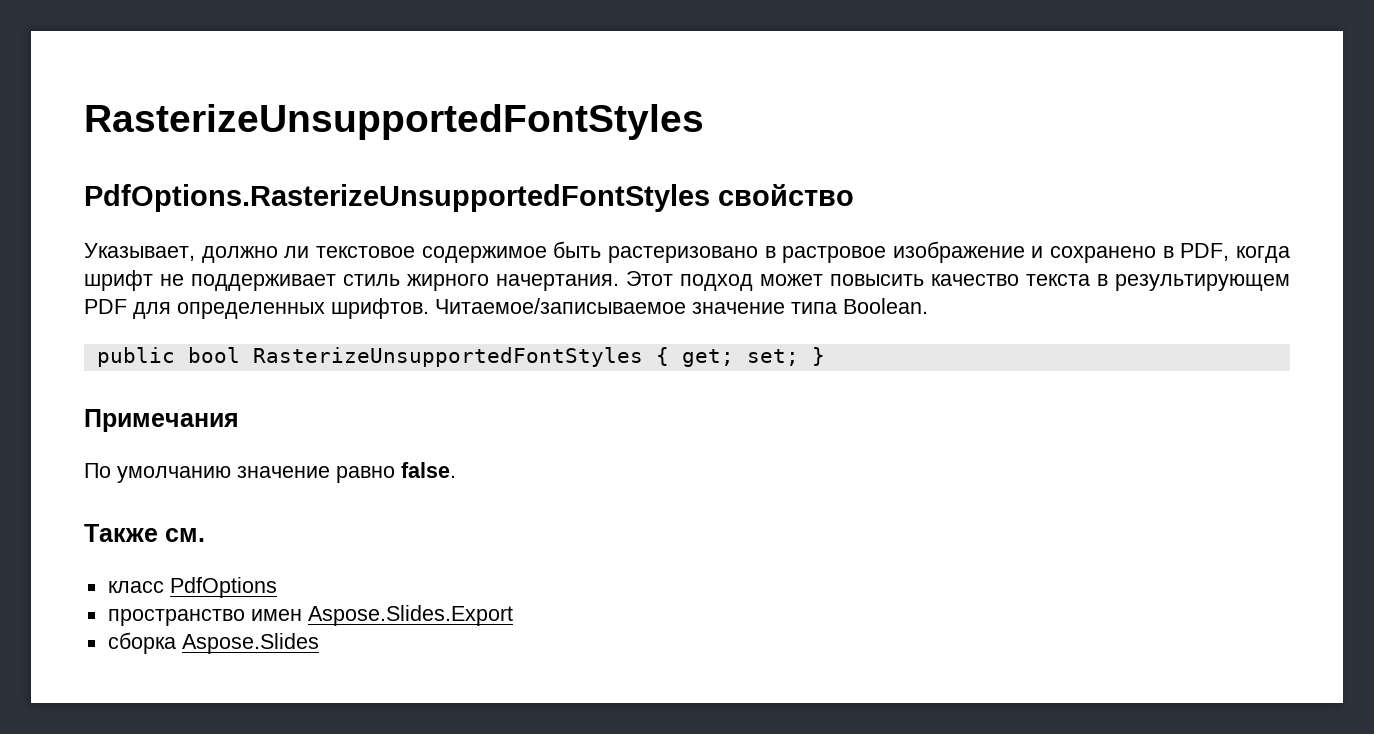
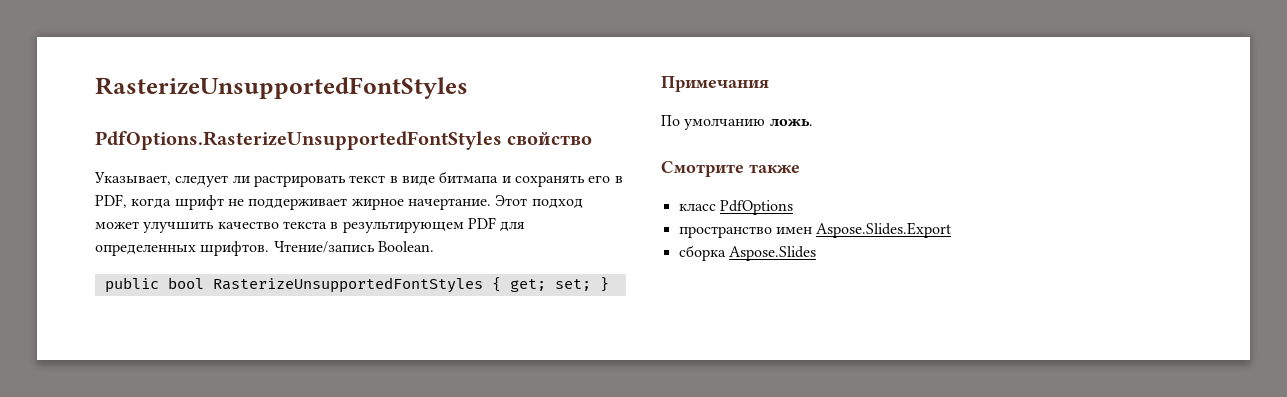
- Указывает, должно ли текстовое содержимое быть растеризовано в растровое изображение и сохранено в PDF, когда шрифт не поддерживает стиль жирного начертания.
+ Указывает, следует ли растрировать текст в виде битмапа и сохранять его в PDF, когда шрифт не поддерживает жирное начертание.
- Этот подход может повысить качество текста в результирующем PDF для определенных шрифтов.
+ Этот подход может улучшить качество текста в результирующем PDF для определенных шрифтов.
- Читаемое/записываемое значение типа Boolean.
+ Чтение/запись Boolean.
- По умолчанию значение равно false.
- Также см.
+ По умолчанию ложь.
+ Смотрите также

